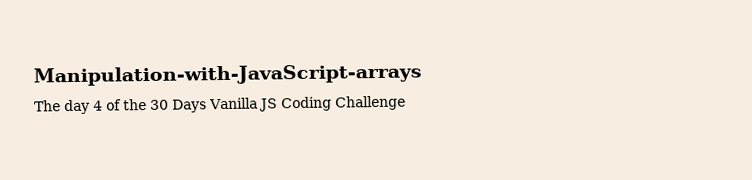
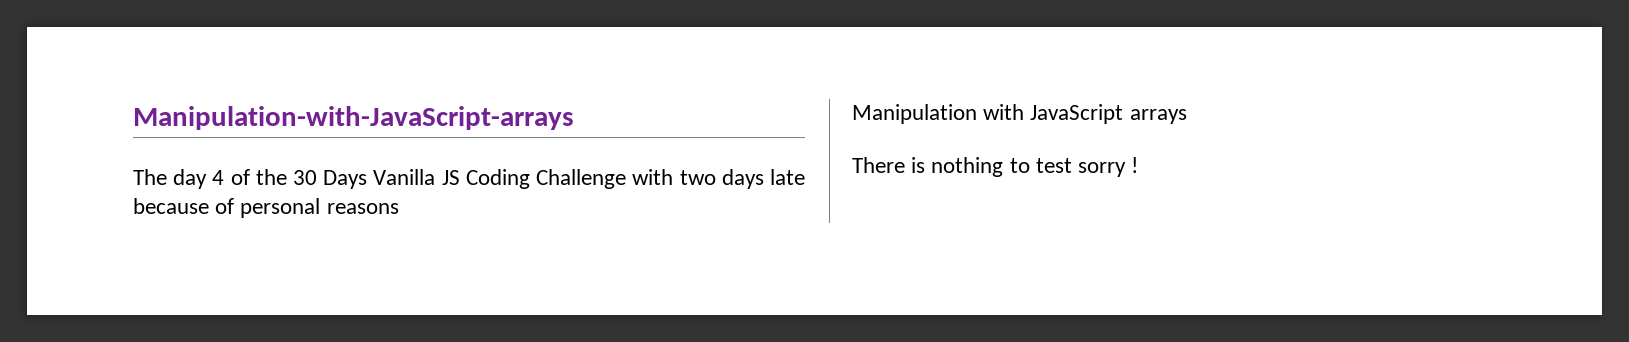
- The day 4 of the 30 Days Vanilla JS Coding Challenge
+ The day 4 of the 30 Days Vanilla JS Coding Challenge with two days late because of personal reasons
+ Manipulation with JavaScript arrays
+ There is nothing to test sorry !

